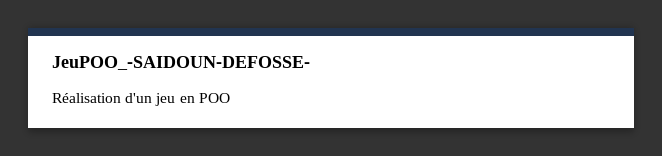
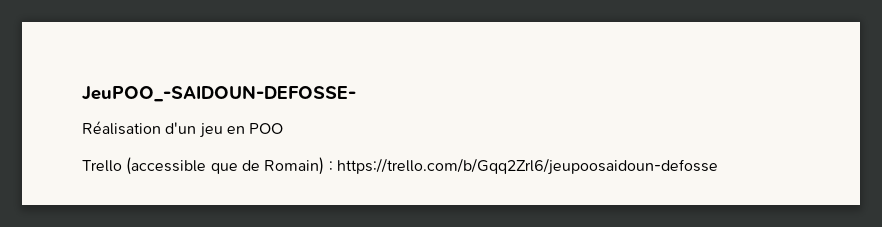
+ Trello (accessible que de Romain) : https://trello.com/b/Gqq2Zrl6/jeupoosaidoun-defosse

